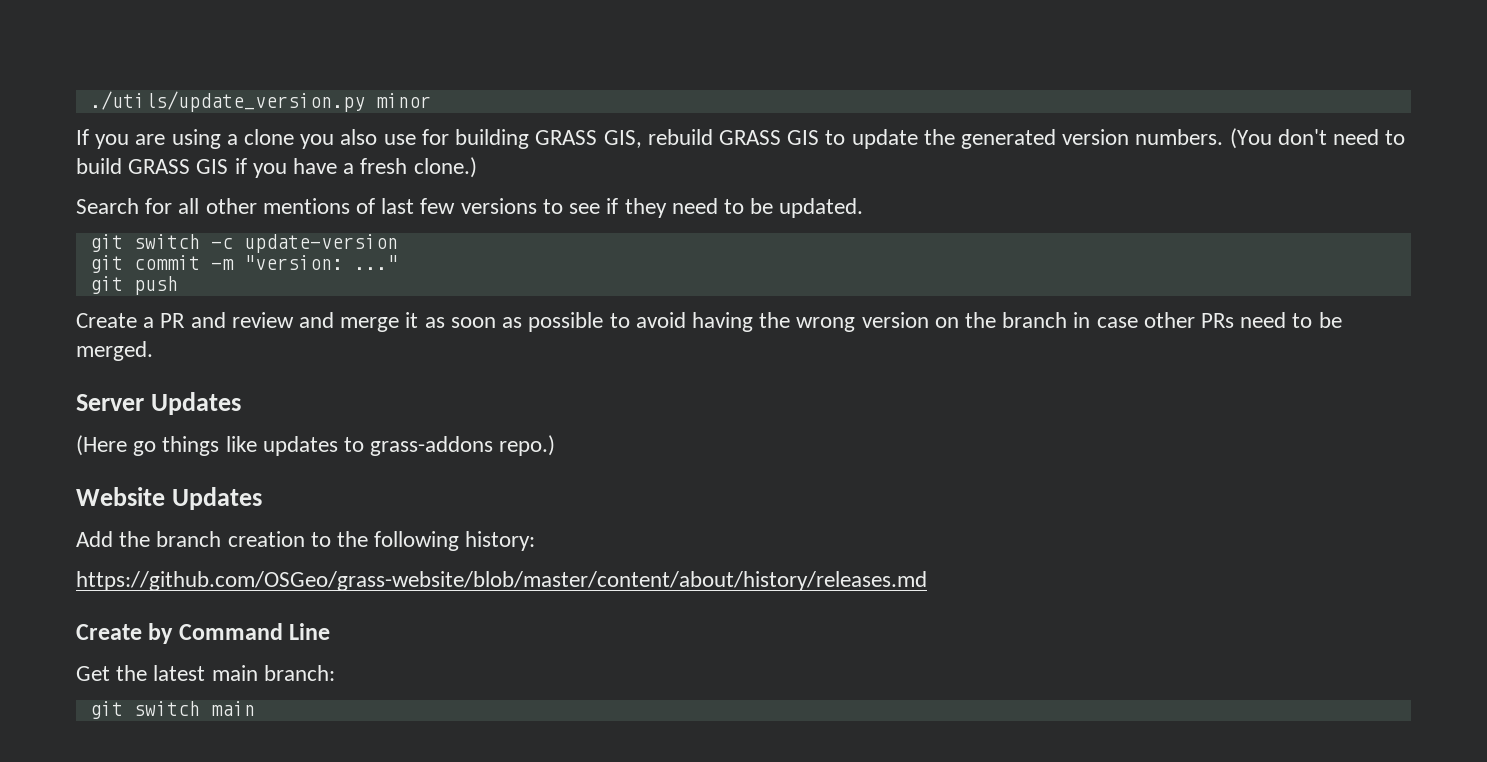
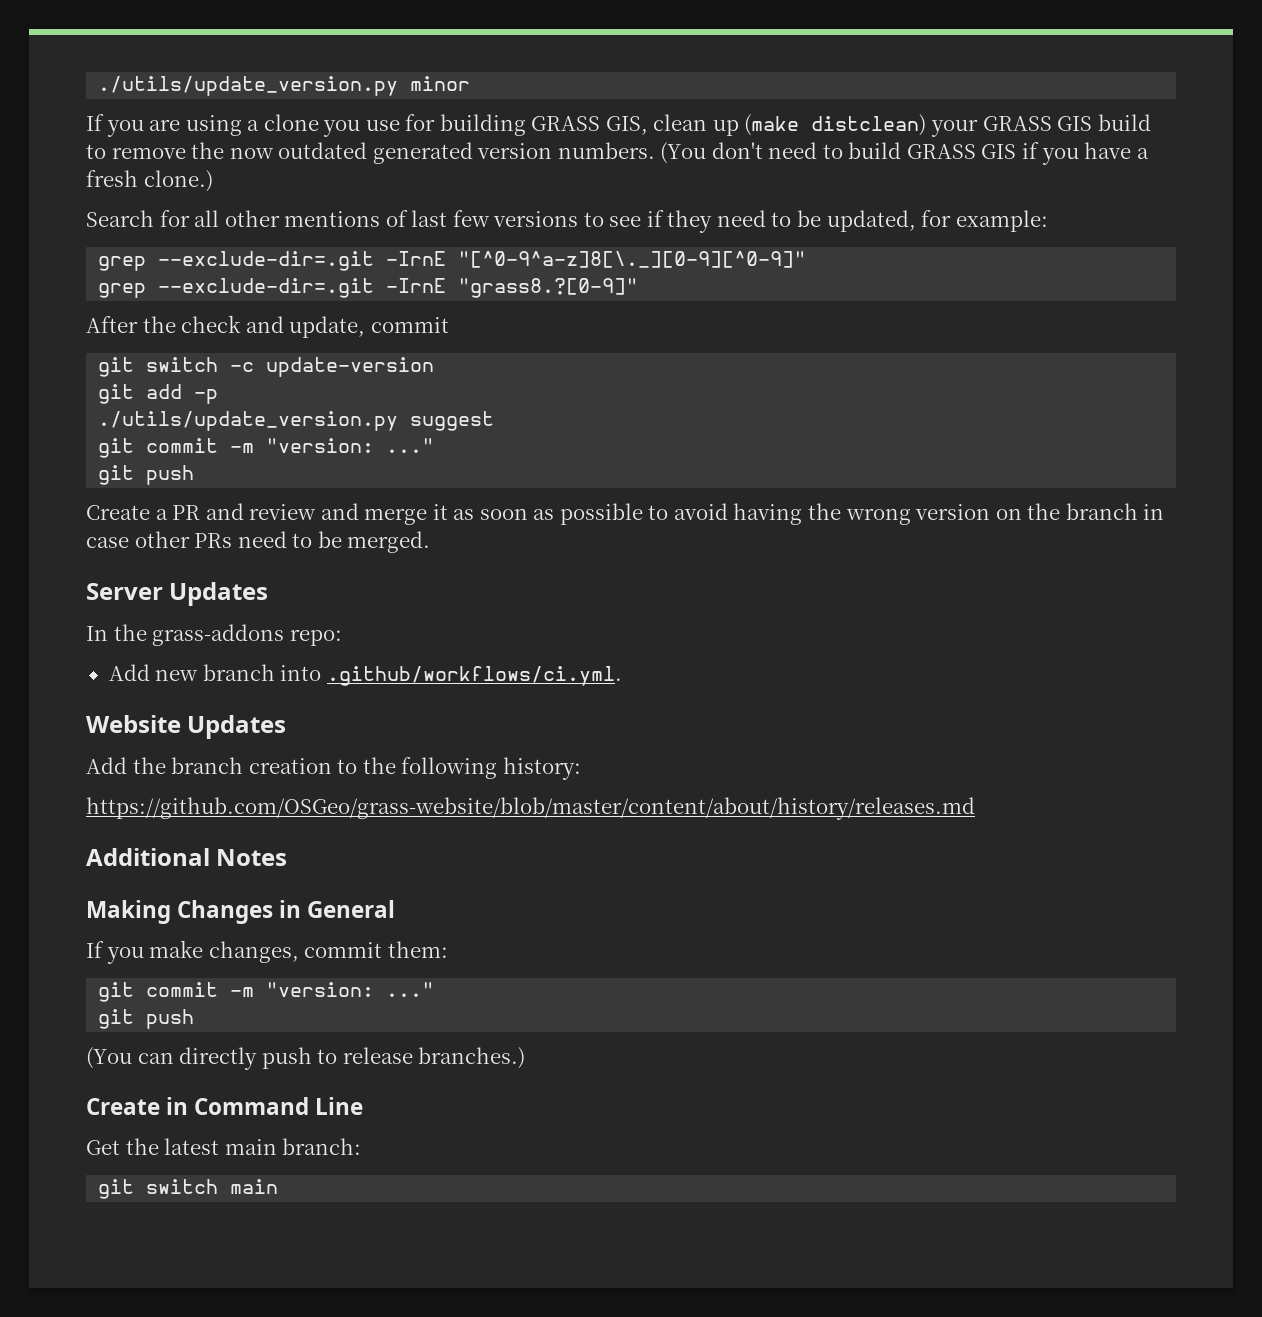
- If you are using a clone you also use for building GRASS GIS, rebuild GRASS GIS to update the generated version numbers.
+ If you are using a clone you use for building GRASS GIS, clean up (make distclean) your GRASS GIS build to remove the now outdated generated version numbers.
- Search for all other mentions of last few versions to see if they need to be updated.
+ Search for all other mentions of last few versions to see if they need to be updated, for example:
+ grep --exclude-dir=.git -IrnE "[^0-9^a-z]8[\._][0-9][^0-9]"
+ grep --exclude-dir=.git -IrnE "grass8.?[0-9]"
+ After the check and update, commit
+ git add -p
+ ./utils/update_version.py suggest
- (Here go things like updates to grass-addons repo.)
+ In the grass-addons repo:
+ Add new branch into .github/workflows/ci.yml.
- Create by Command Line
+ Additional Notes
+ Making Changes in General
+ If you make changes, commit them:
+ git commit -m "version: ..."
+ git push
+ (You can directly push to release branches.)
+ Create in Command Line

